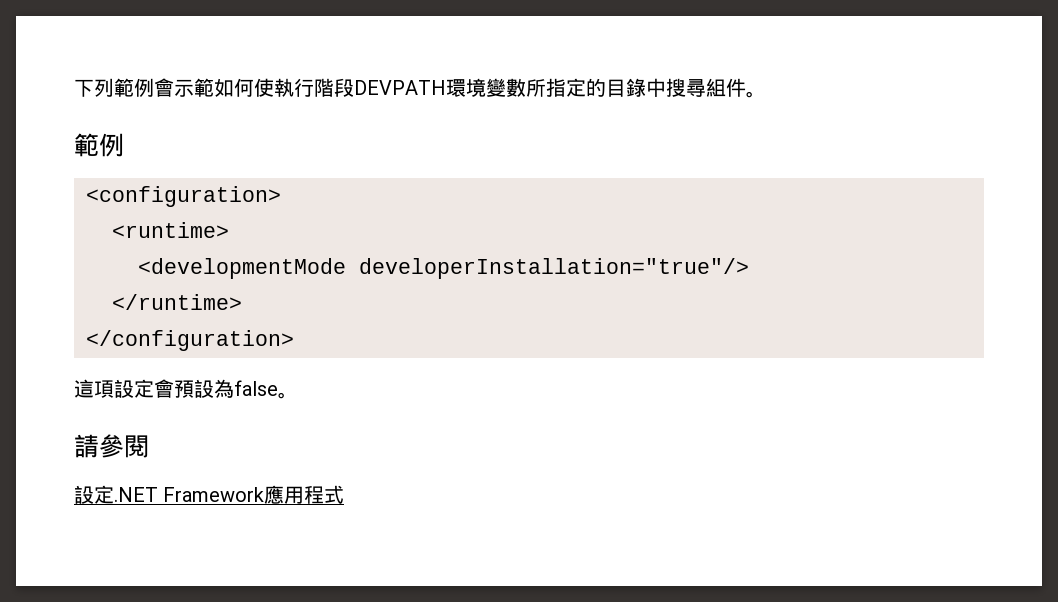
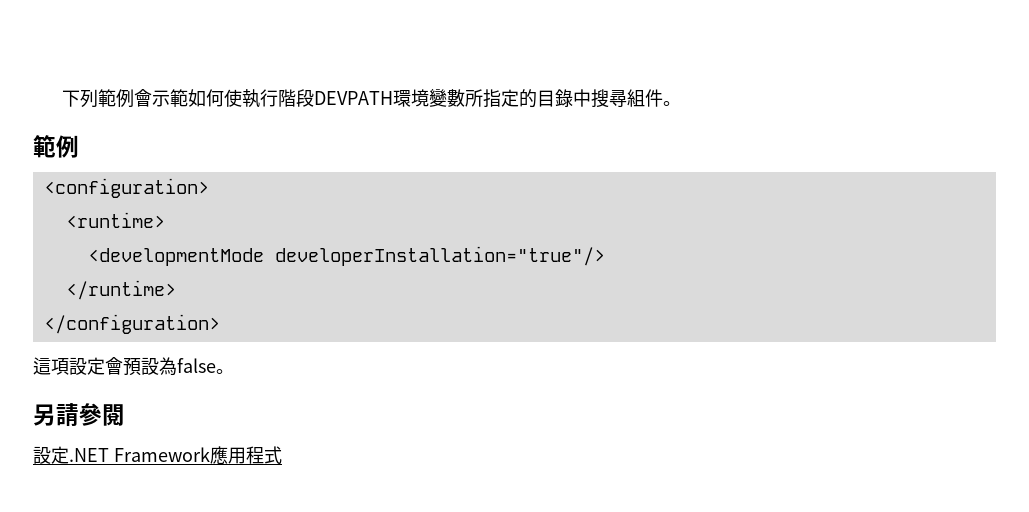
- 請參閱
+ 另請參閱

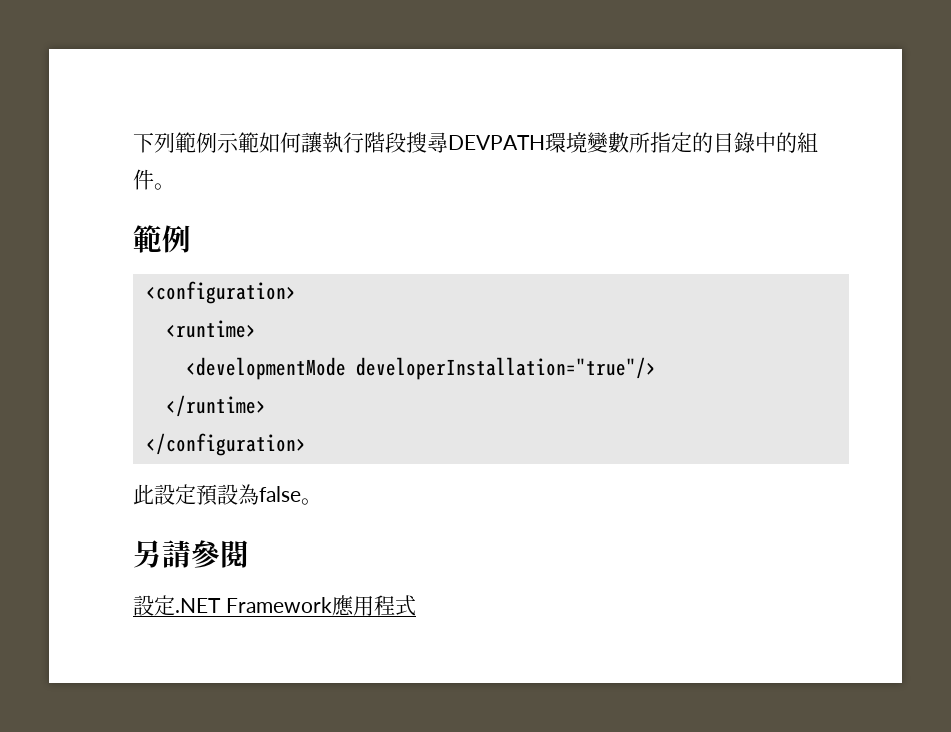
- 下列範例會示範如何使執行階段DEVPATH環境變數所指定的目錄中搜尋組件。
+ 下列範例示範如何讓執行階段搜尋DEVPATH環境變數所指定的目錄中的組件。
- 這項設定會預設為false。
+ 此設定預設為false。

